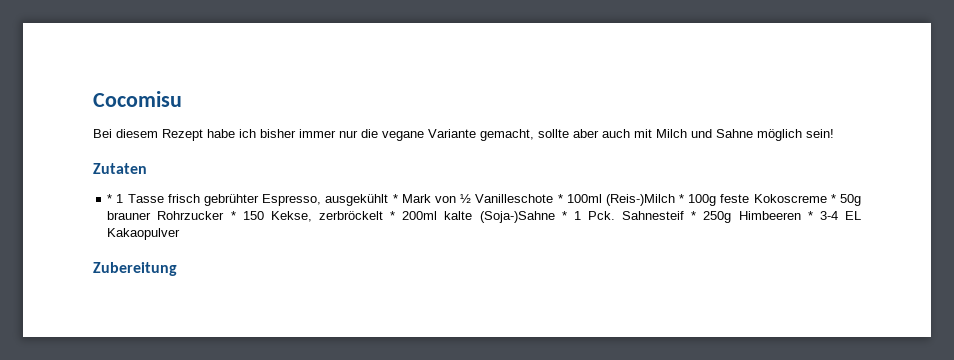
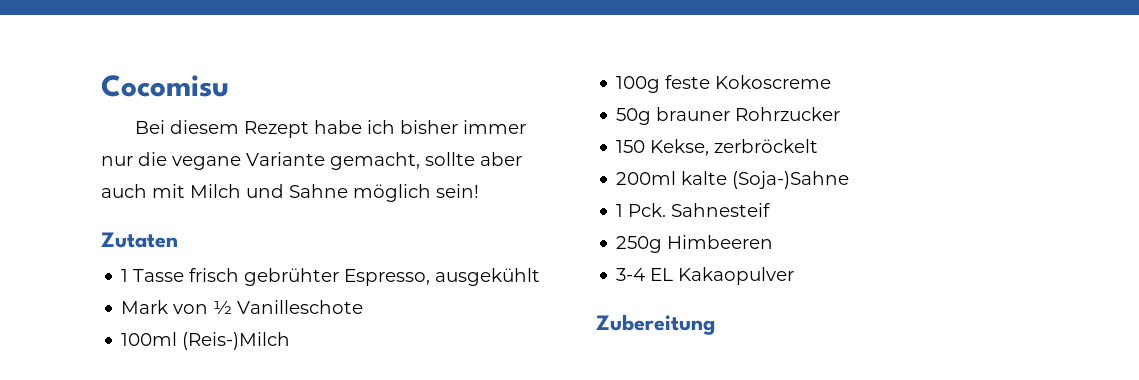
- * 1 Tasse frisch gebrühter Espresso, ausgekühlt * Mark von ½ Vanilleschote * 100ml (Reis-)Milch * 100g feste Kokoscreme * 50g brauner Rohrzucker * 150 Kekse, zerbröckelt * 200ml kalte (Soja-)Sahne * 1 Pck. Sahnesteif * 250g Himbeeren * 3-4 EL Kakaopulver
+ 1 Tasse frisch gebrühter Espresso, ausgekühlt
+ Mark von ½ Vanilleschote
+ 100ml (Reis-)Milch
+ 100g feste Kokoscreme
+ 50g brauner Rohrzucker
+ 150 Kekse, zerbröckelt
+ 200ml kalte (Soja-)Sahne
+ 1 Pck. Sahnesteif
+ 250g Himbeeren
+ 3-4 EL Kakaopulver

